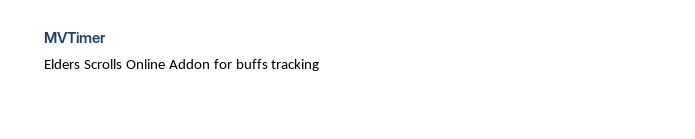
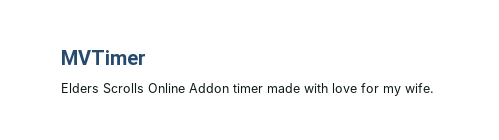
- Elders Scrolls Online Addon for buffs tracking
+ Elders Scrolls Online Addon timer made with love for my wife.

